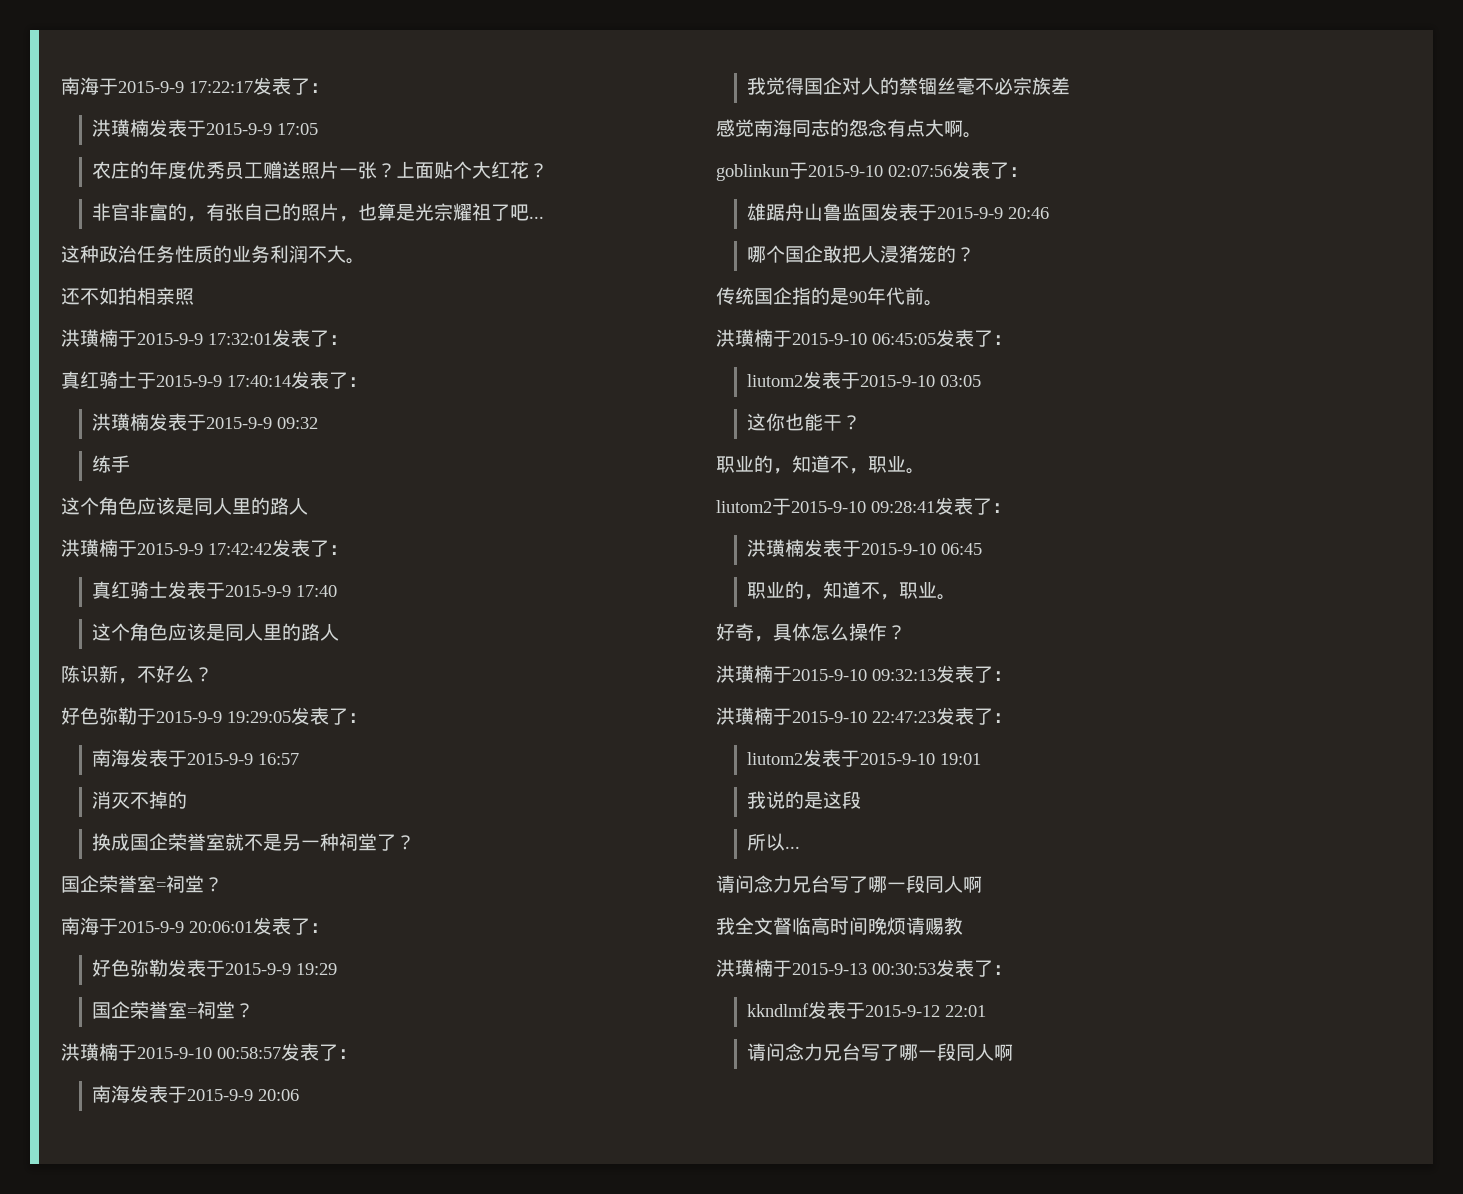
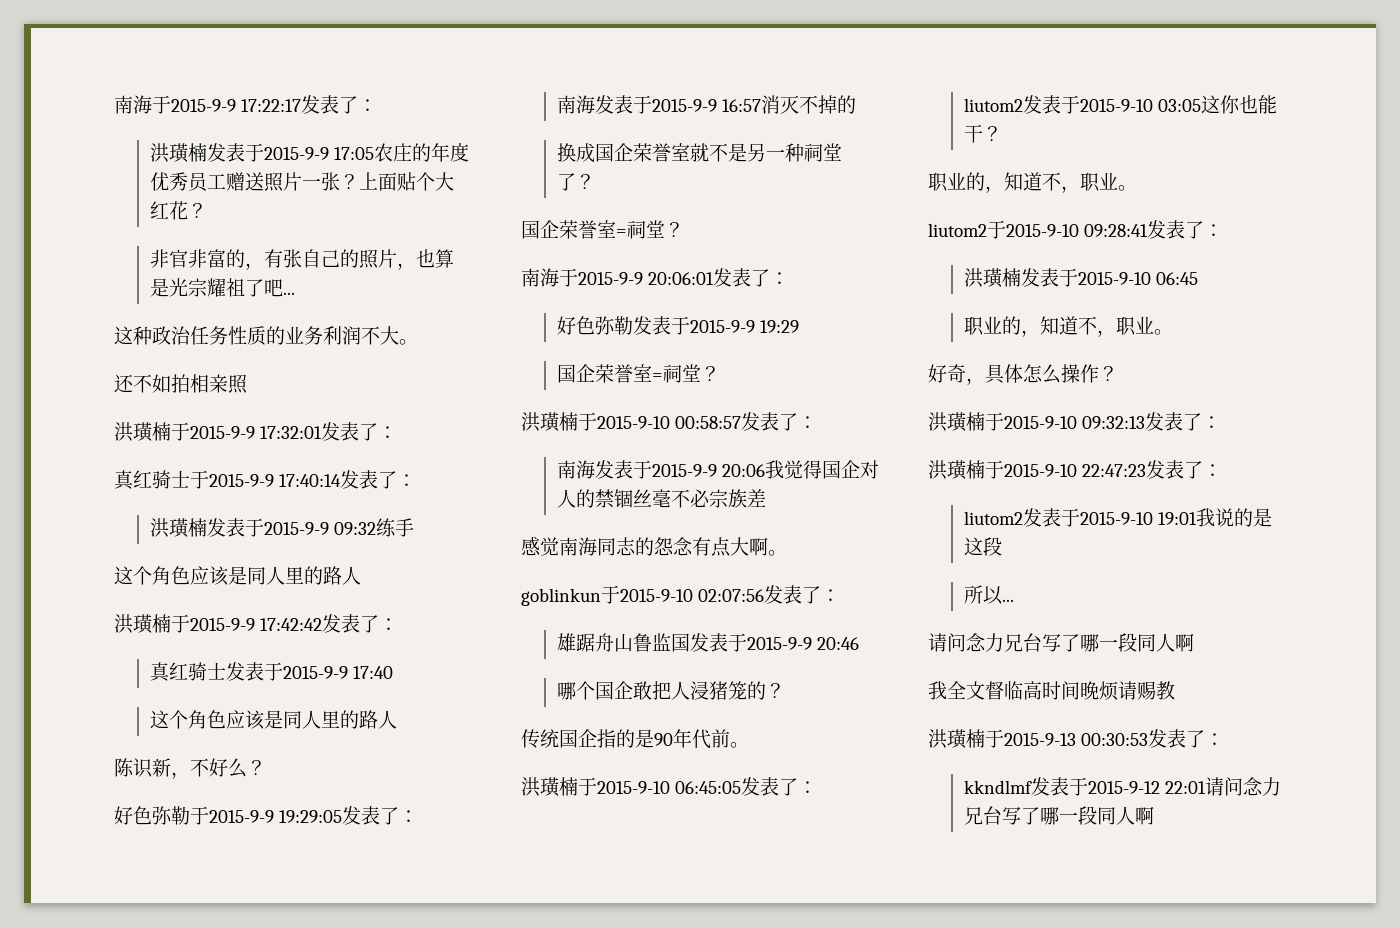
- 洪璜楠发表于2015-9-9 17:05
- 农庄的年度优秀员工赠送照片一张？
+ 洪璜楠发表于2015-9-9 17:05农庄的年度优秀员工赠送照片一张？
- 洪璜楠发表于2015-9-9 09:32
- 练手
+ 洪璜楠发表于2015-9-9 09:32练手
- 南海发表于2015-9-9 16:57
- 消灭不掉的
+ 南海发表于2015-9-9 16:57消灭不掉的
- 南海发表于2015-9-9 20:06
- 我觉得国企对人的禁锢丝毫不必宗族差
+ 南海发表于2015-9-9 20:06我觉得国企对人的禁锢丝毫不必宗族差
- liutom2发表于2015-9-10 03:05
- 这你也能干？
+ liutom2发表于2015-9-10 03:05这你也能干？
- liutom2发表于2015-9-10 19:01
- 我说的是这段
+ liutom2发表于2015-9-10 19:01我说的是这段
- kkndlmf发表于2015-9-12 22:01
- 请问念力兄台写了哪一段同人啊
+ kkndlmf发表于2015-9-12 22:01请问念力兄台写了哪一段同人啊

